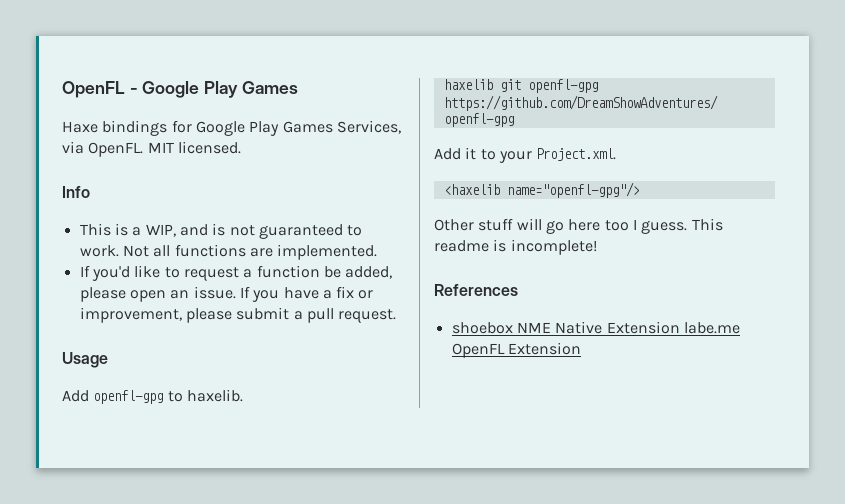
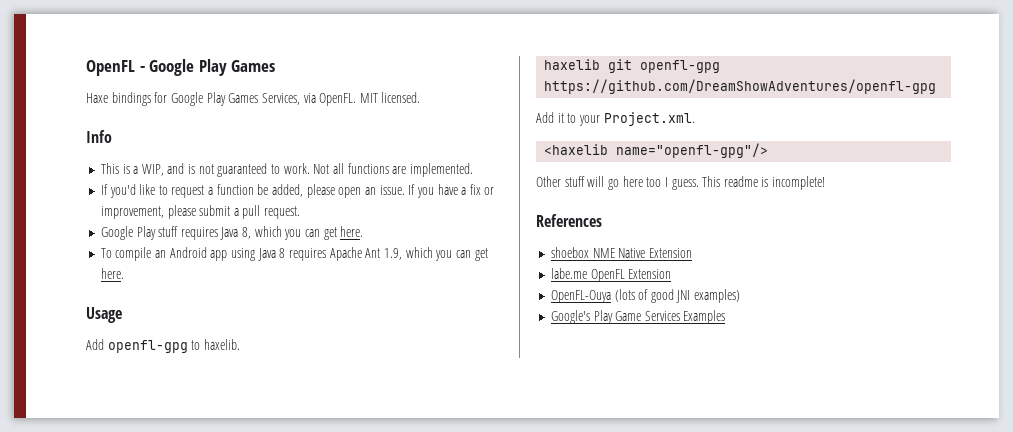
+ Google Play stuff requires Java 8, which you can get here.
+ To compile an Android app using Java 8 requires Apache Ant 1.9, which you can get here.
- shoebox NME Native Extension labe.me OpenFL Extension
+ shoebox NME Native Extension
+ labe.me OpenFL Extension
+ OpenFL-Ouya (lots of good JNI examples)
+ Google's Play Game Services Examples

